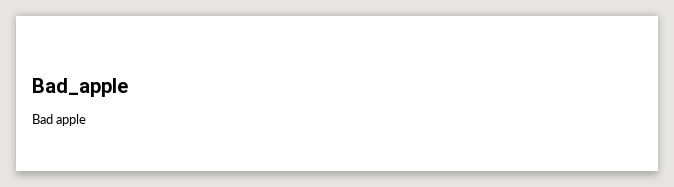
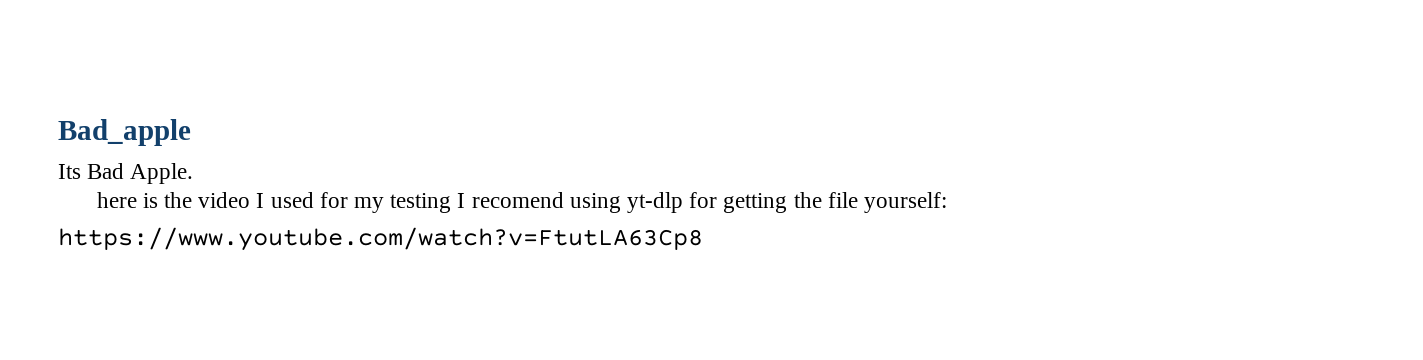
- Bad apple
+ Its Bad Apple.
+ here is the video I used for my testing I recomend using yt-dlp for getting the file yourself:
+ https://www.youtube.com/watch?v=FtutLA63Cp8

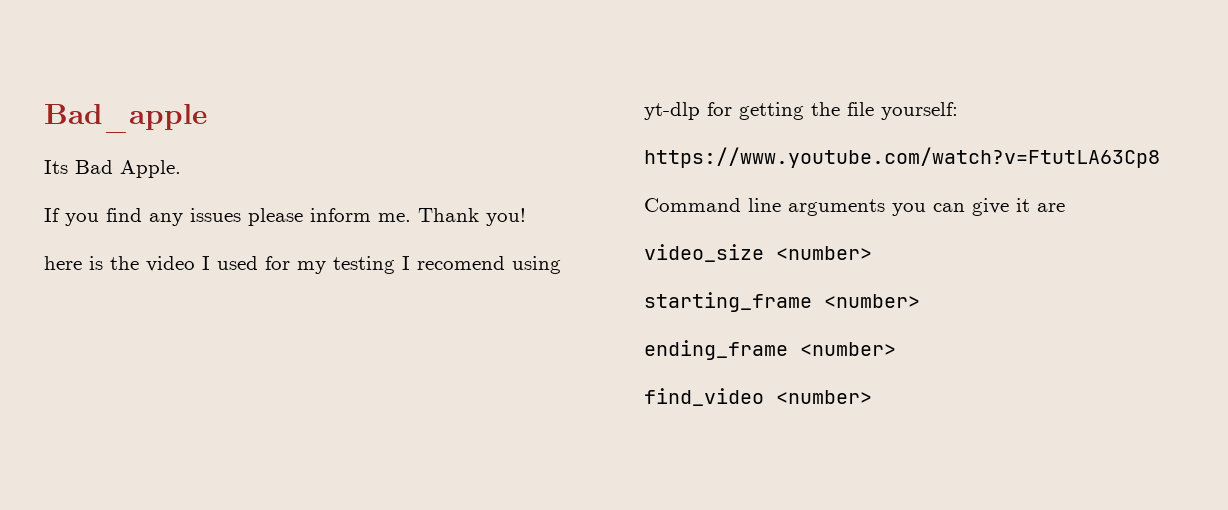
+ If you find any issues please inform me. Thank you!
+ Command line arguments you can give it are
+ video_size <number>
+ starting_frame <number>
+ ending_frame <number>
+ find_video <number>

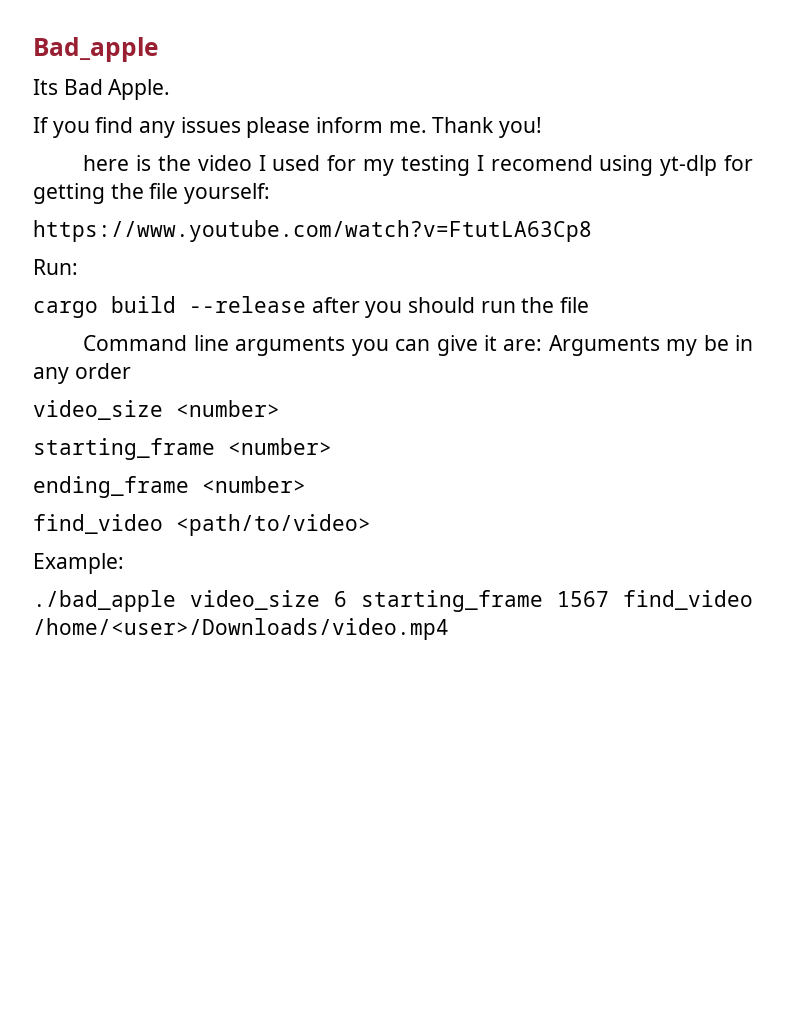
+ Run:
+ cargo build --release after you should run the file
- Command line arguments you can give it are
+ Command line arguments you can give it are: Arguments my be in any order
- find_video <number>
+ find_video <path/to/video>
+ Example:
+ ./bad_apple video_size 6 starting_frame 1567 find_video /home/<user>/Downloads/video.mp4

